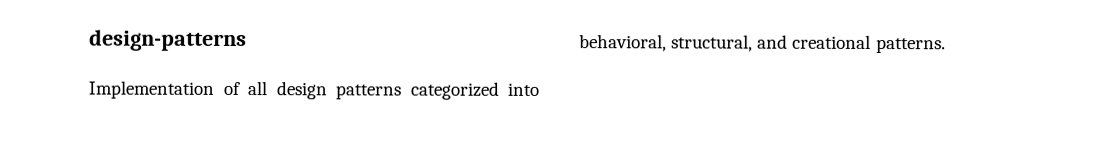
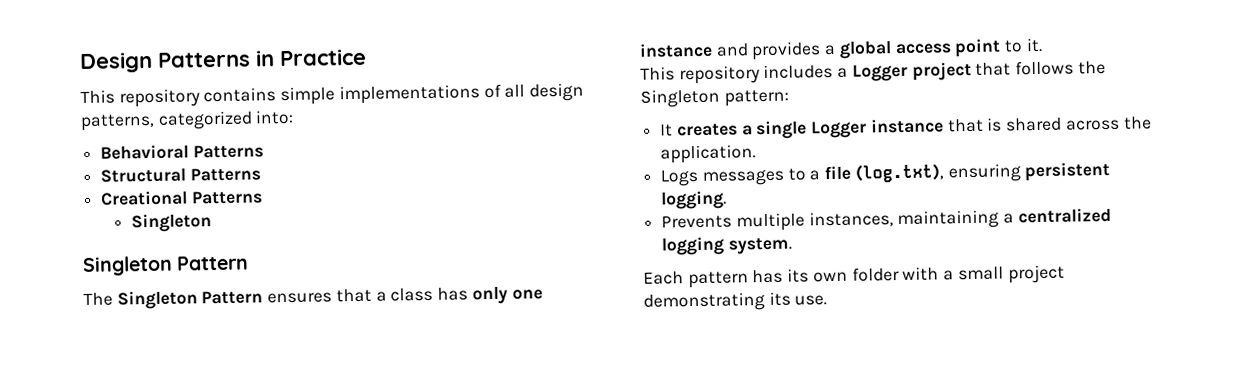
- design-patterns
- Implementation of all design patterns categorized into behavioral, structural, and creational patterns.
+ Design Patterns in Practice
+ This repository contains simple implementations of all design patterns, categorized into:
+ Behavioral Patterns
+ Structural Patterns
+ Creational Patterns
+ Singleton
+ Singleton Pattern
+ The Singleton Pattern ensures that a class has only one instance and provides a global access point to it.
+ This repository includes a Logger project that follows the Singleton pattern:
+ It creates a single Logger instance that is shared across the application.
+ Logs messages to a file (log.txt), ensuring persistent logging.
+ Prevents multiple instances, maintaining a centralized logging system.
+ Each pattern has its own folder with a small project demonstrating its use.

